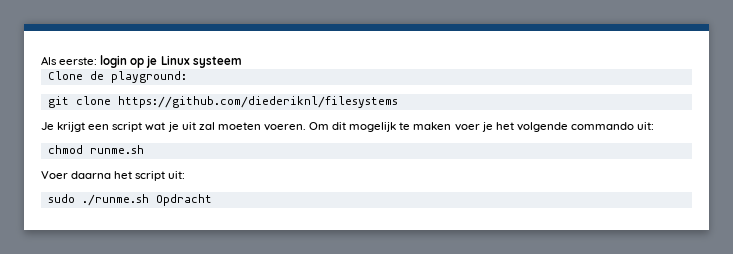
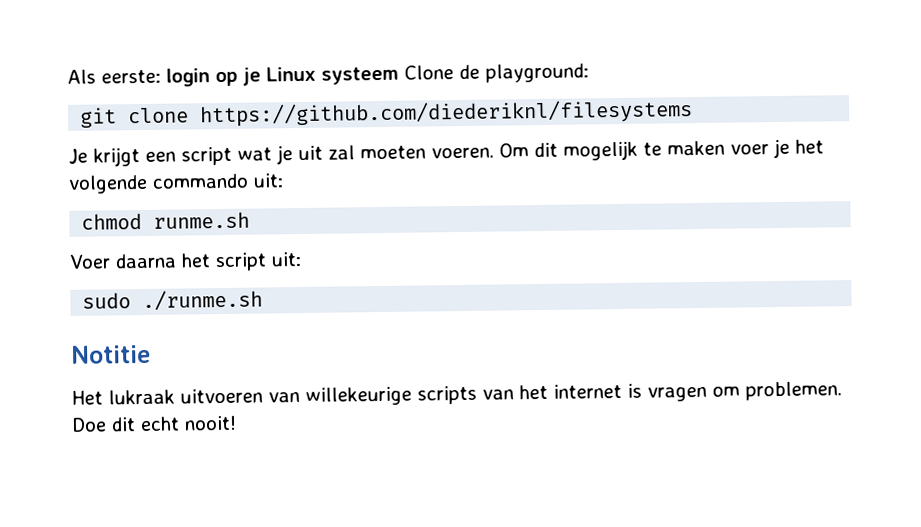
- Als eerste: login op je Linux systeem
- Clone de playground:
+ Als eerste: login op je Linux systeem Clone de playground:
- sudo ./runme.sh Opdracht
+ sudo ./runme.sh
+ Notitie
+ Het lukraak uitvoeren van willekeurige scripts van het internet is vragen om problemen. Doe dit echt nooit!

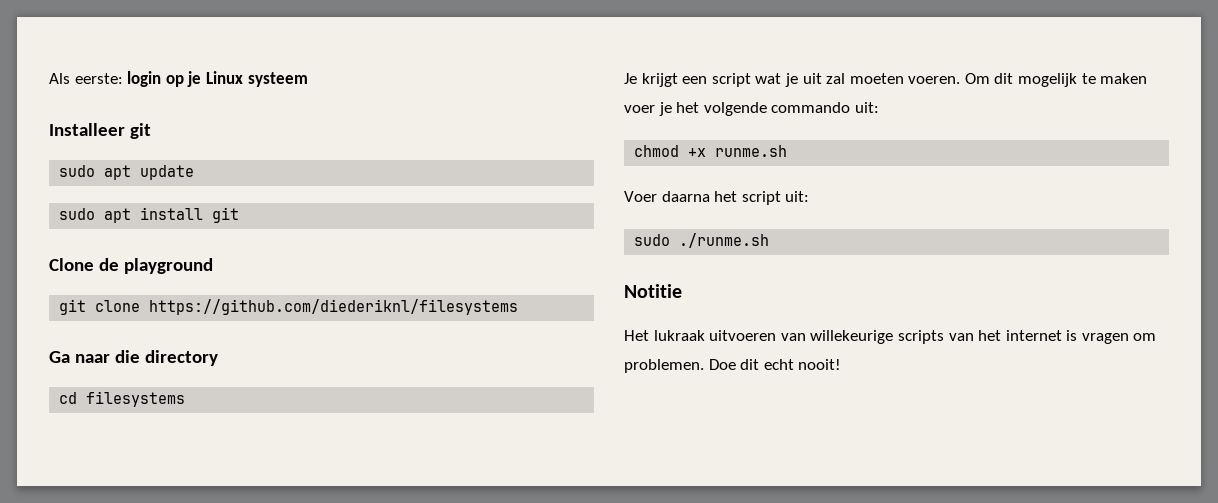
- Als eerste: login op je Linux systeem Clone de playground:
+ Als eerste: login op je Linux systeem
+ Installeer git
+ sudo apt update
+ sudo apt install git
+ Clone de playground
+ Ga naar die directory
+ cd filesystems
- chmod runme.sh
+ chmod +x runme.sh

